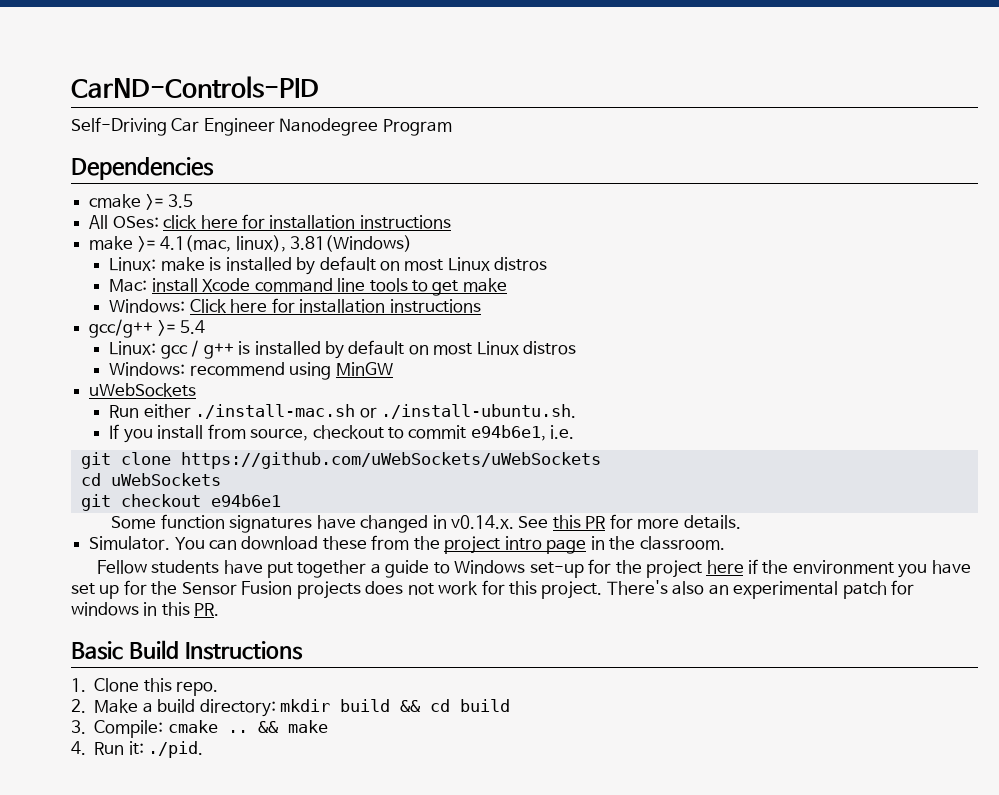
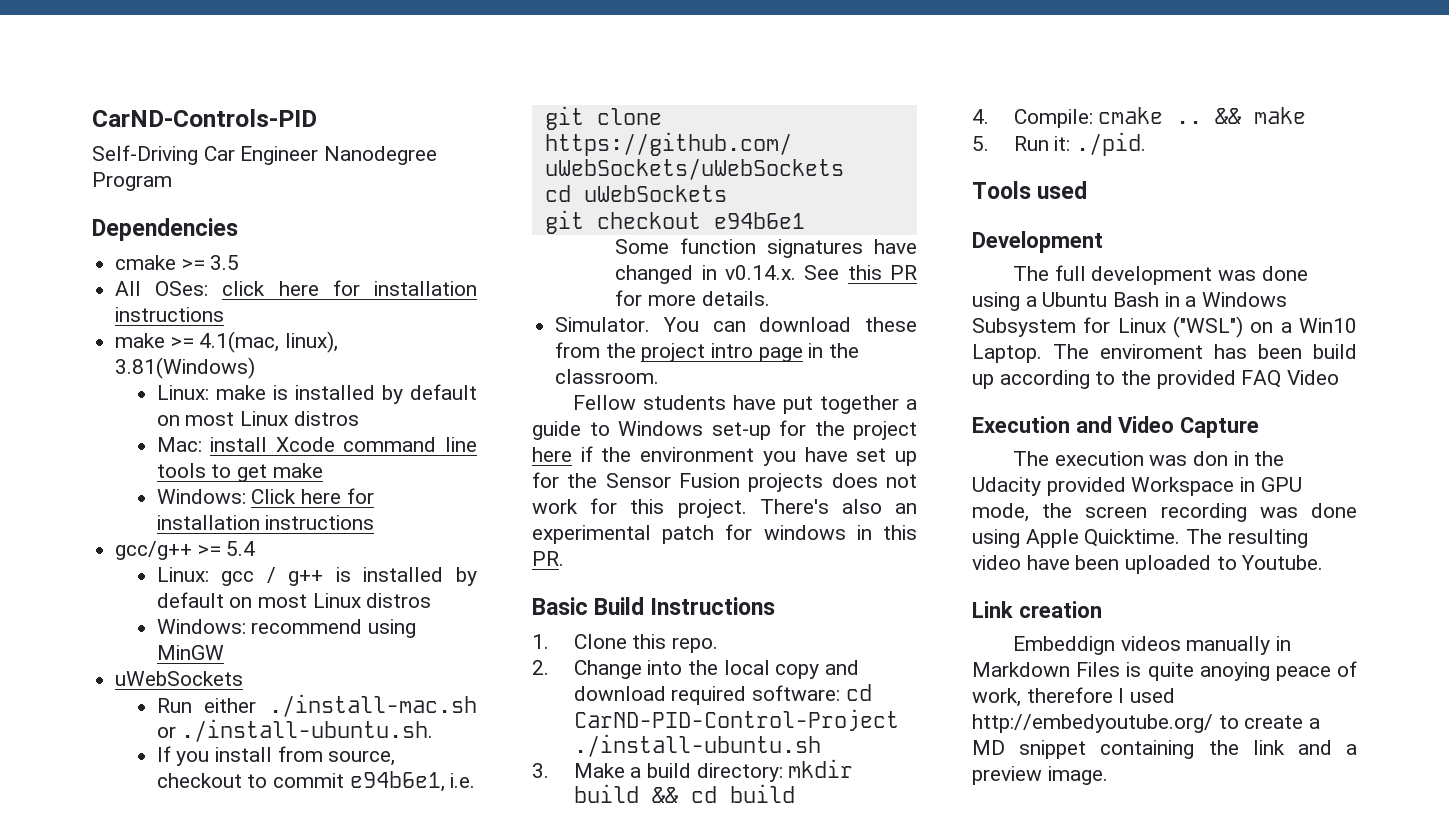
- 2. Make a build directory: mkdir build && cd build
+ 2. Change into the local copy and download required software: cd CarND-PID-Control-Project ./install-ubuntu.sh
+ 3. Make a build directory: mkdir build && cd build
- 3. Compile: cmake ..
+ 4. Compile: cmake ..
- 4. Run it: ./pid.
+ 5. Run it: ./pid.
+ Tools used
+ Development
+ The full development was done using a Ubuntu Bash in a Windows Subsystem for Linux ("WSL") on a Win10 Laptop. The enviroment has been build up according to the provided FAQ Video
+ Execution and Video Capture
+ The execution was don in the Udacity provided Workspace in GPU mode, the screen recording was done using Apple Quicktime. The resulting video have been uploaded to Youtube.
+ Link creation
+ Embeddign videos manually in Markdown Files is quite anoying peace of work, therefore I used http://embedyoutube.org/ to create a MD snippet containing the link and a preview image.

